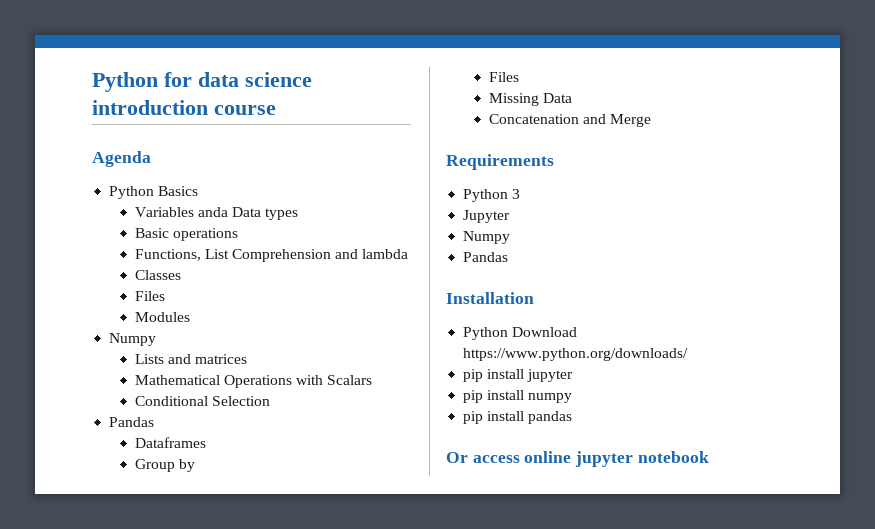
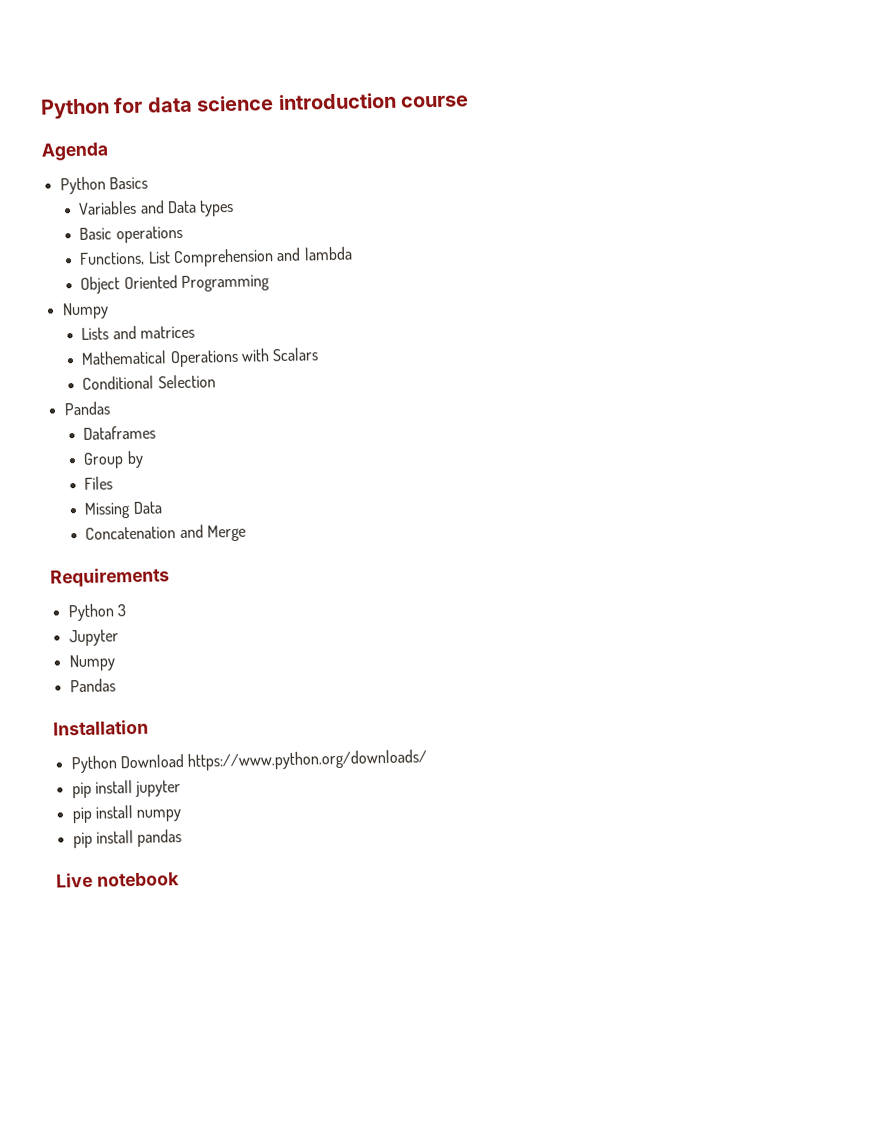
- Variables anda Data types
+ Variables and Data types
- Classes
- Files
- Modules
+ Object Oriented Programming
- Or access online jupyter notebook
+ Live notebook

